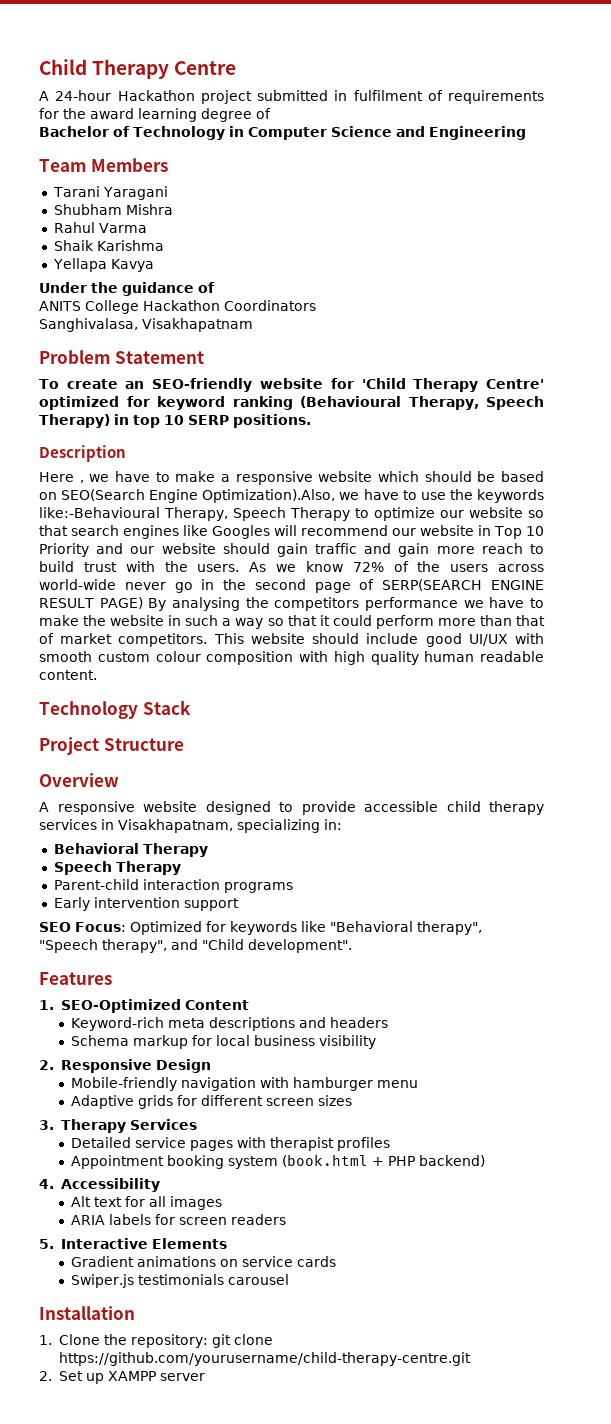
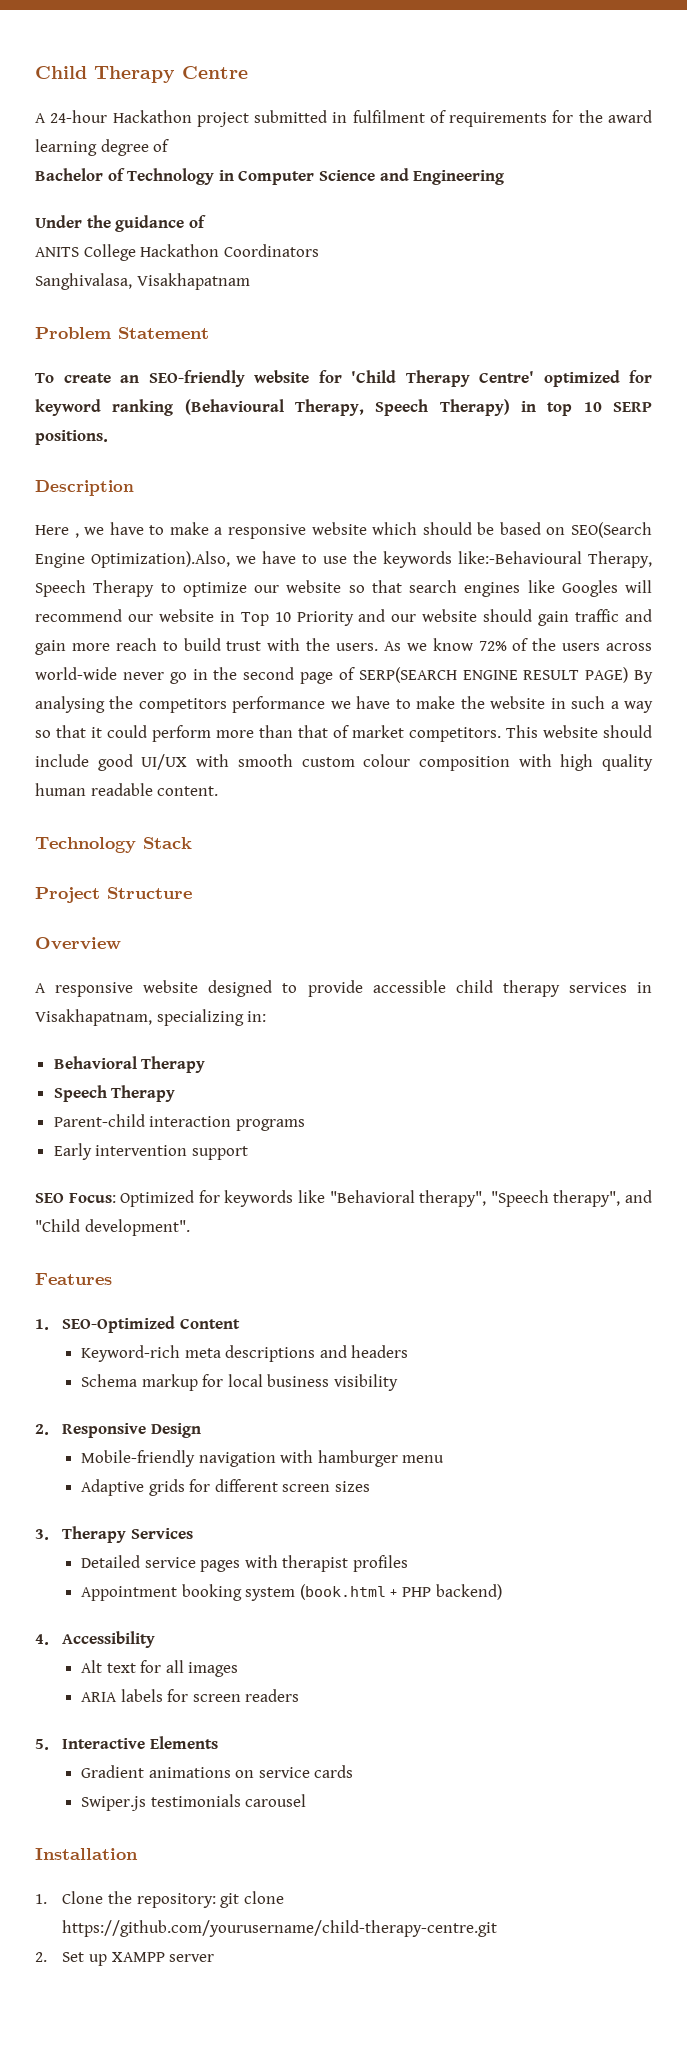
- Team Members
- Tarani Yaragani
- Shubham Mishra
- Rahul Varma
- Shaik Karishma
- Yellapa Kavya

